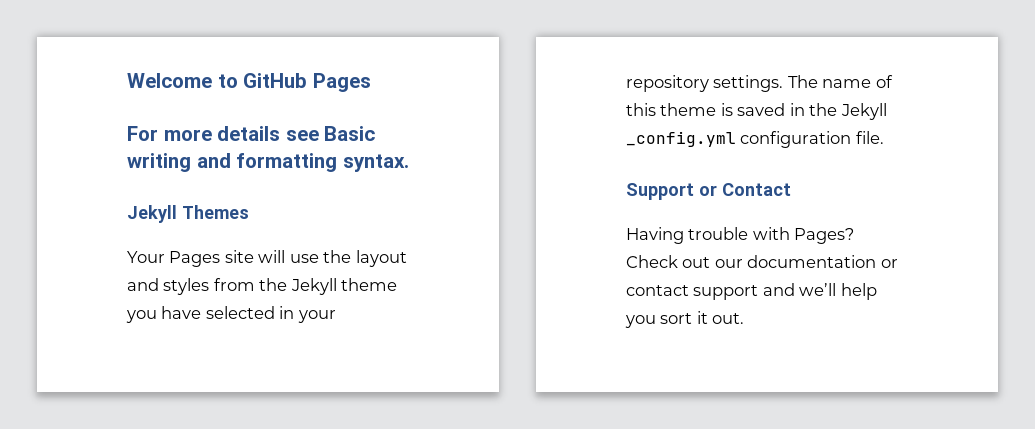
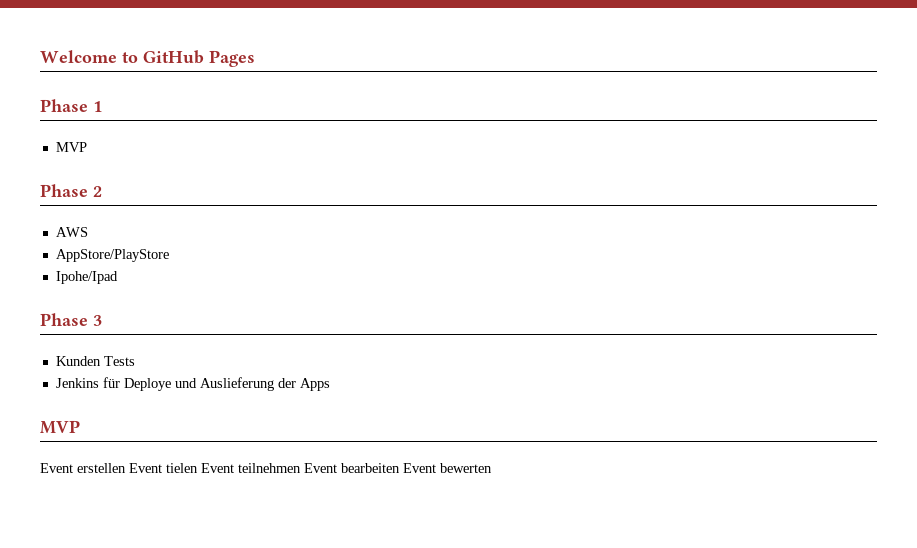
- For more details see Basic writing and formatting syntax.
- Jekyll Themes
- Your Pages site will use the layout and styles from the Jekyll theme you have selected in your repository settings. The name of this theme is saved in the Jekyll _config.yml configuration file.
- Support or Contact
- Having trouble with Pages? Check out our documentation or contact support and we’ll help you sort it out.
+ Phase 1
+ MVP
+ Phase 2
+ AWS
+ AppStore/PlayStore
+ Ipohe/Ipad
+ Phase 3
+ Kunden Tests
+ Jenkins für Deploye und Auslieferung der Apps
+ MVP
+ Event erstellen Event tielen Event teilnehmen Event bearbeiten Event bewerten

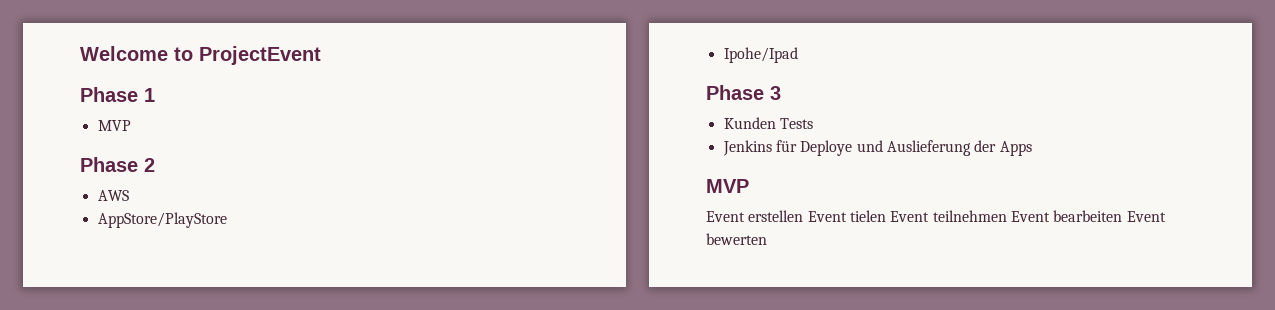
- Welcome to GitHub Pages
+ Welcome to ProjectEvent

